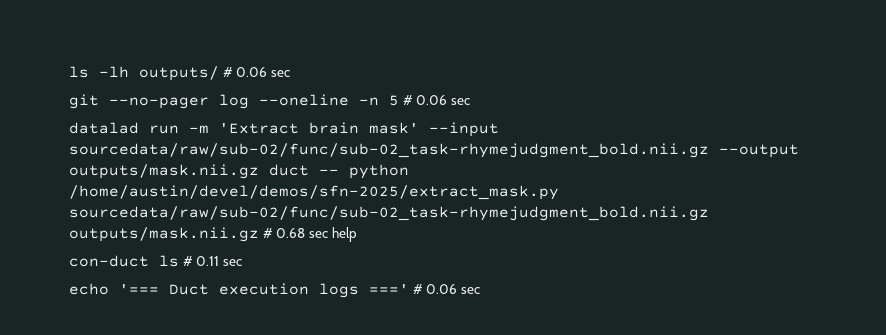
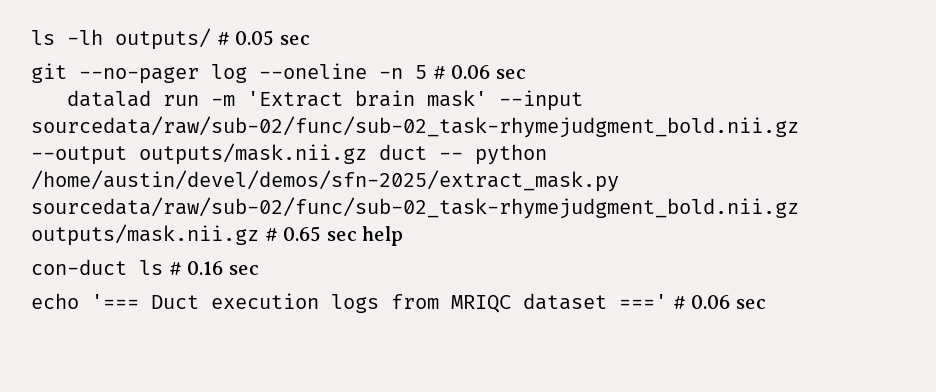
- ls -lh outputs/ # 0.06 sec
+ ls -lh outputs/ # 0.05 sec
- datalad run -m 'Extract brain mask' --input sourcedata/raw/sub-02/func/sub-02_task-rhymejudgment_bold.nii.gz --output outputs/mask.nii.gz duct -- python /home/austin/devel/demos/sfn-2025/extract_mask.py sourcedata/raw/sub-02/func/sub-02_task-rhymejudgment_bold.nii.gz outputs/mask.nii.gz # 0.68 sec help
+ datalad run -m 'Extract brain mask' --input sourcedata/raw/sub-02/func/sub-02_task-rhymejudgment_bold.nii.gz --output outputs/mask.nii.gz duct -- python /home/austin/devel/demos/sfn-2025/extract_mask.py sourcedata/raw/sub-02/func/sub-02_task-rhymejudgment_bold.nii.gz outputs/mask.nii.gz # 0.65 sec help
- con-duct ls # 0.11 sec
+ con-duct ls # 0.16 sec
- echo '=== Duct execution logs ===' # 0.06 sec
+ echo '=== Duct execution logs from MRIQC dataset ===' # 0.06 sec

